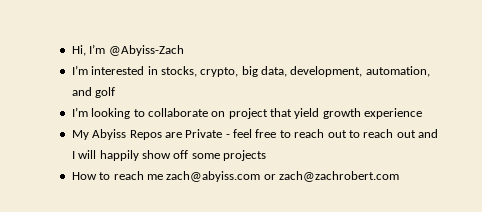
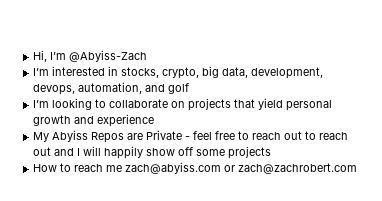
- I’m interested in stocks, crypto, big data, development, automation, and golf
+ I’m interested in stocks, crypto, big data, development, devops, automation, and golf
- I’m looking to collaborate on project that yield growth experience
+ I’m looking to collaborate on projects that yield personal growth and experience

